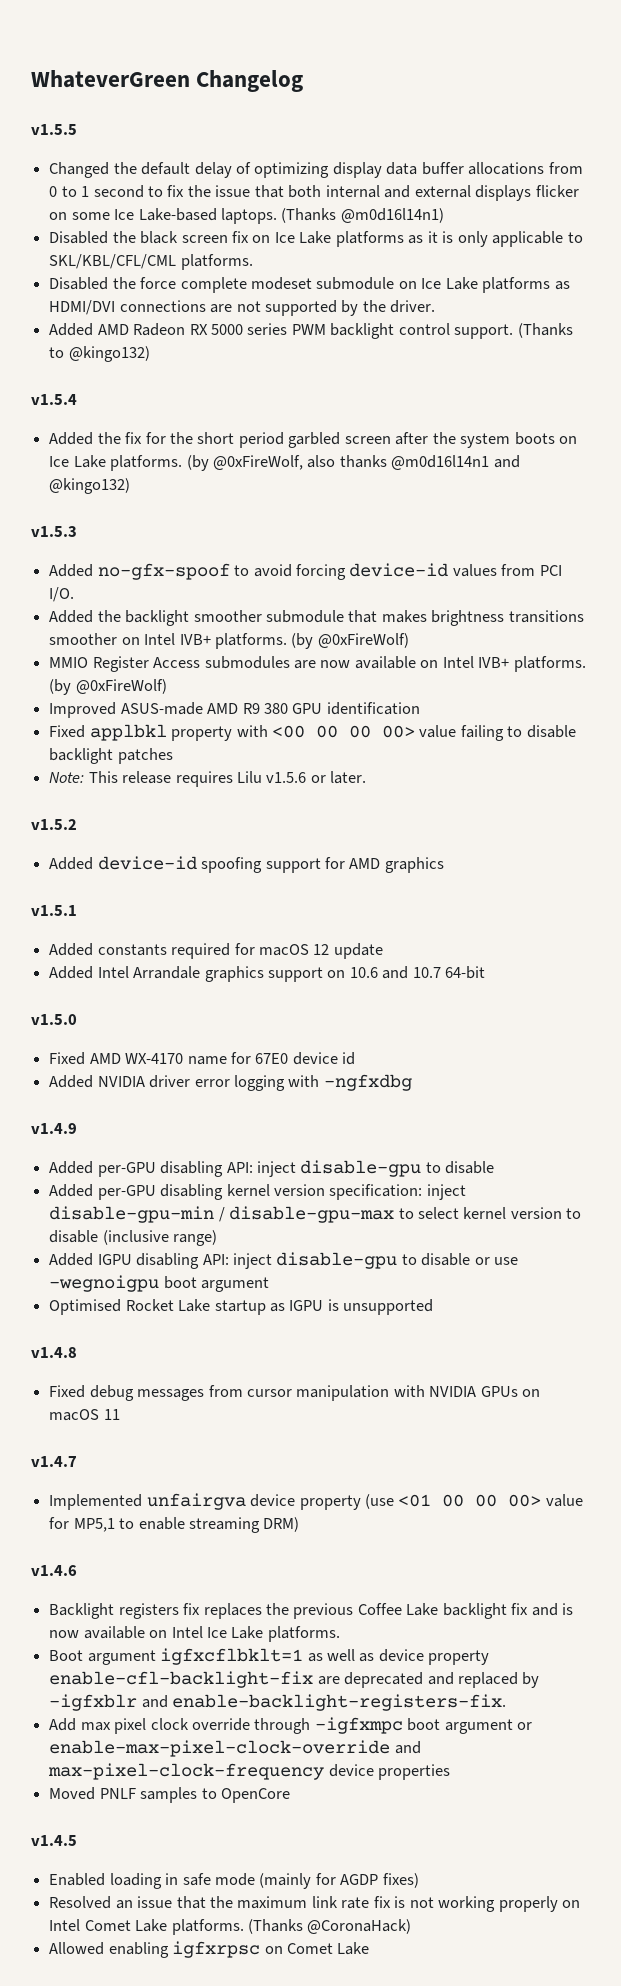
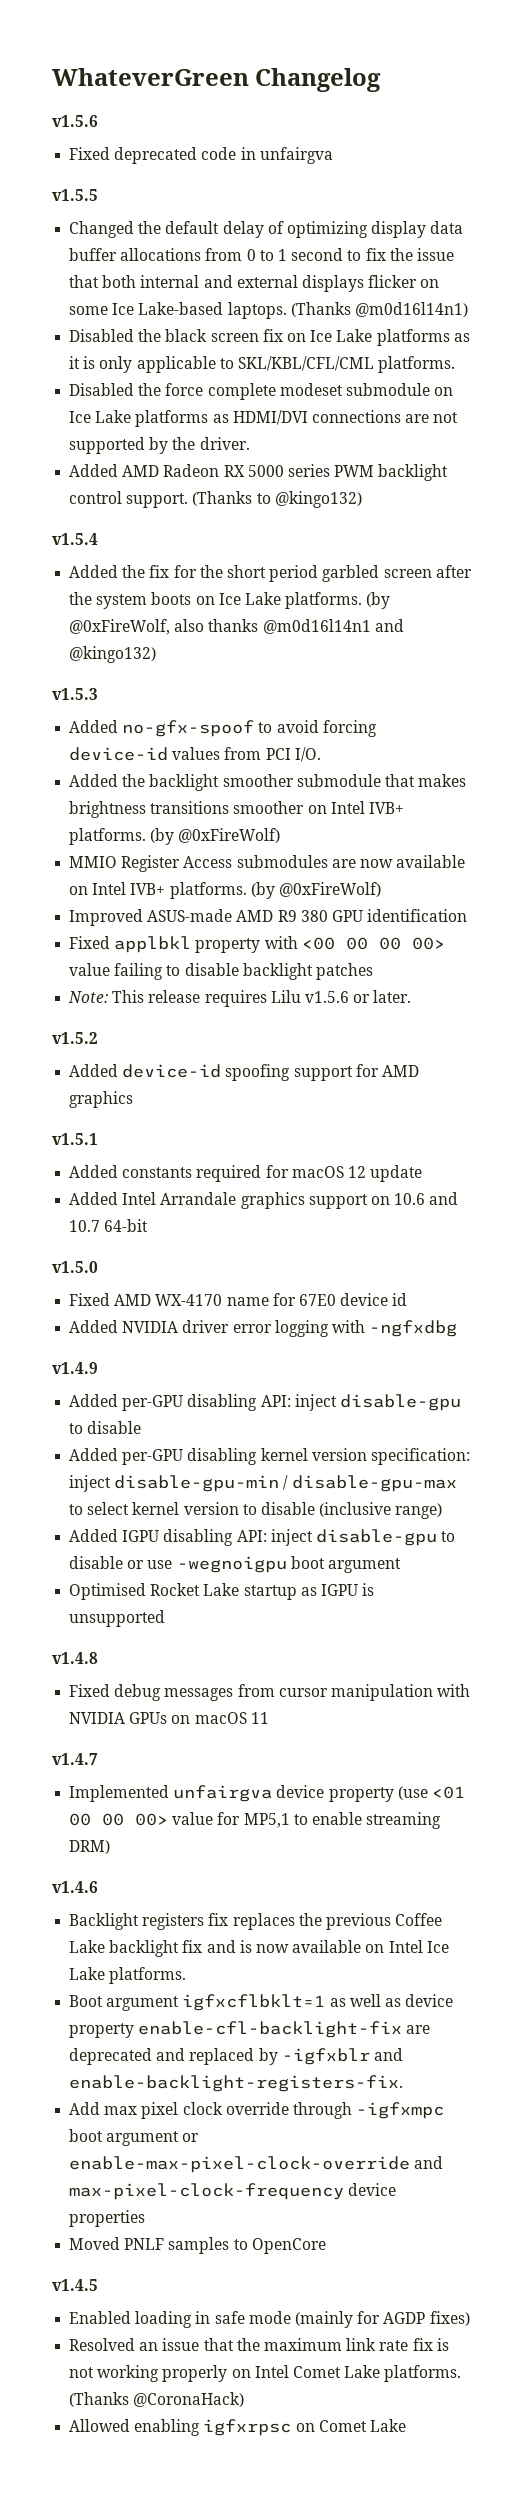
  WhateverGreen Changelog
+ v1.5.6
+ Fixed deprecated code in unfairgva

